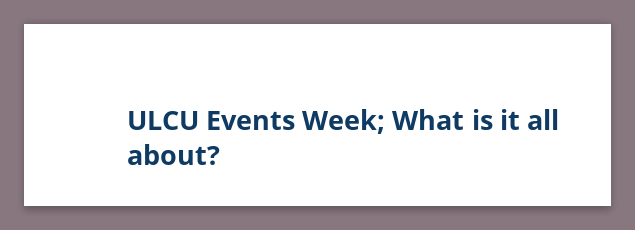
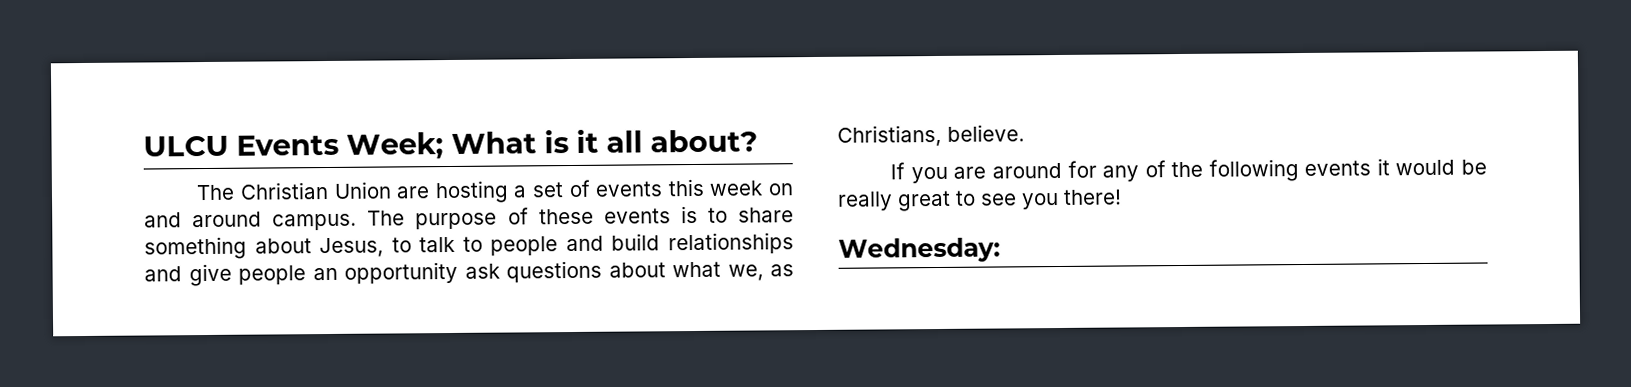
+ The Christian Union are hosting a set of events this week on and around campus. The purpose of these events is to share something about Jesus, to talk to people and build relationships and give people an opportunity ask questions about what we, as Christians, believe.
+ If you are around for any of the following events it would be really great to see you there!
+ Wednesday:

